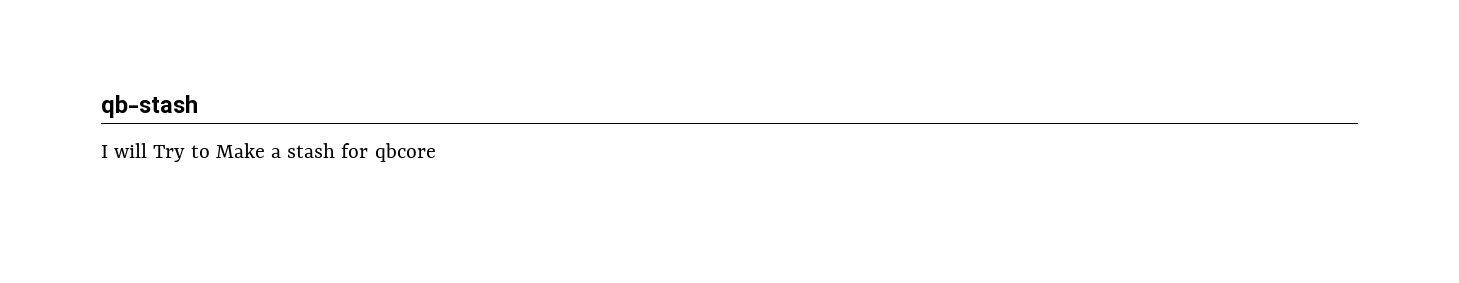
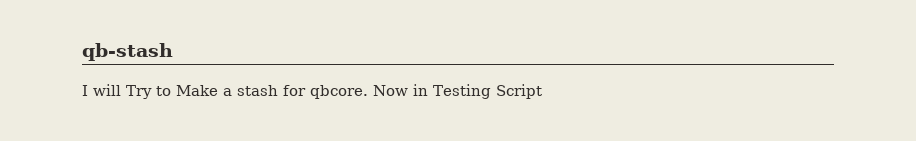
- I will Try to Make a stash for qbcore
+ I will Try to Make a stash for qbcore. Now in Testing Script

